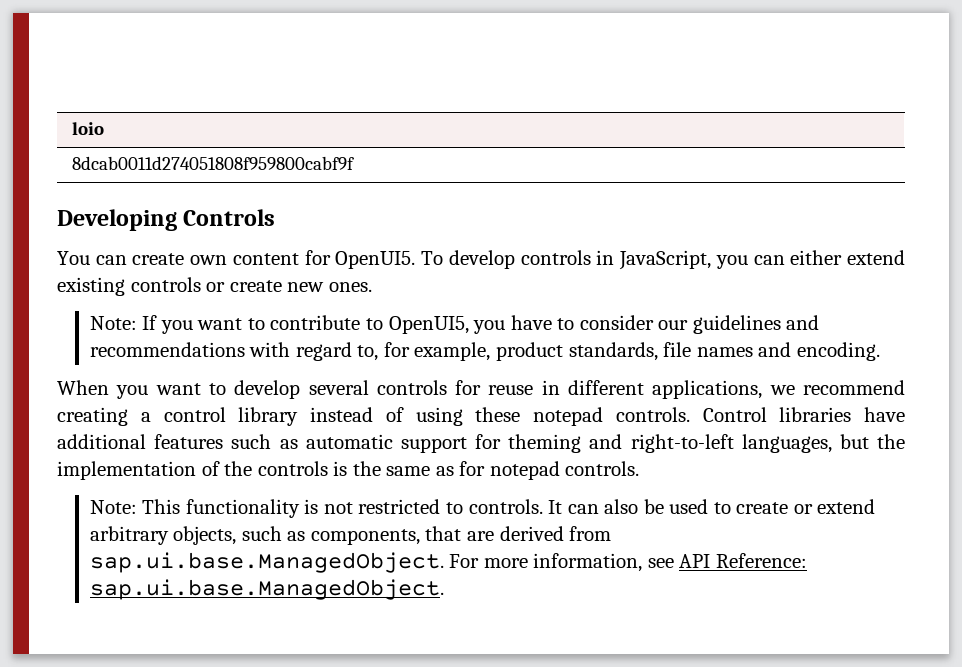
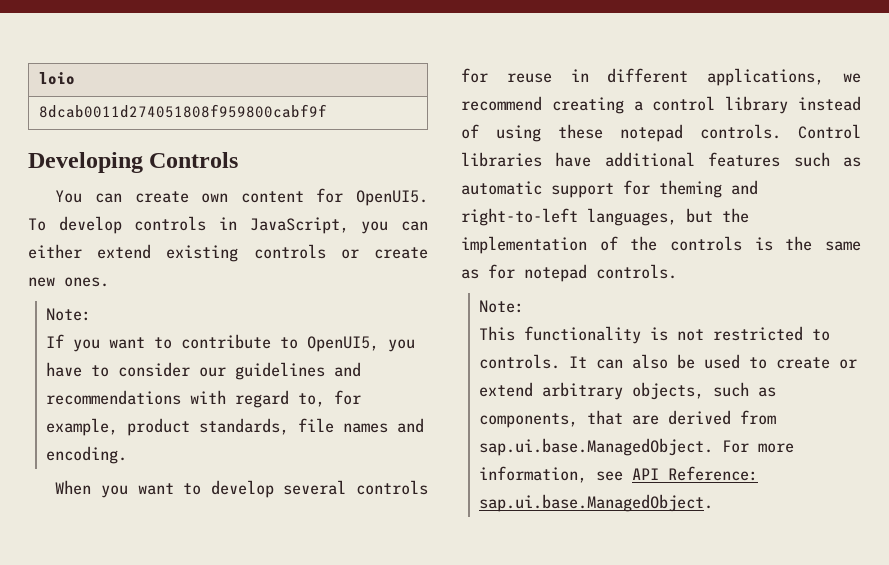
  To develop controls in JavaScript, you can either extend existing controls or create new ones.
- Note: If you want to contribute to OpenUI5, you have to consider our guidelines and recommendations with regard to, for example, product standards, file names and encoding.
+ Note:
+ If you want to contribute to OpenUI5, you have to consider our guidelines and recommendations with regard to, for example, product standards, file names and encoding.
  Control libraries have additional features such as automatic support for theming and right-to-left languages, but the implementation of the controls is the same as for notepad controls.
- Note: This functionality is not restricted to controls.
+ Note:
+ This functionality is not restricted to controls.

